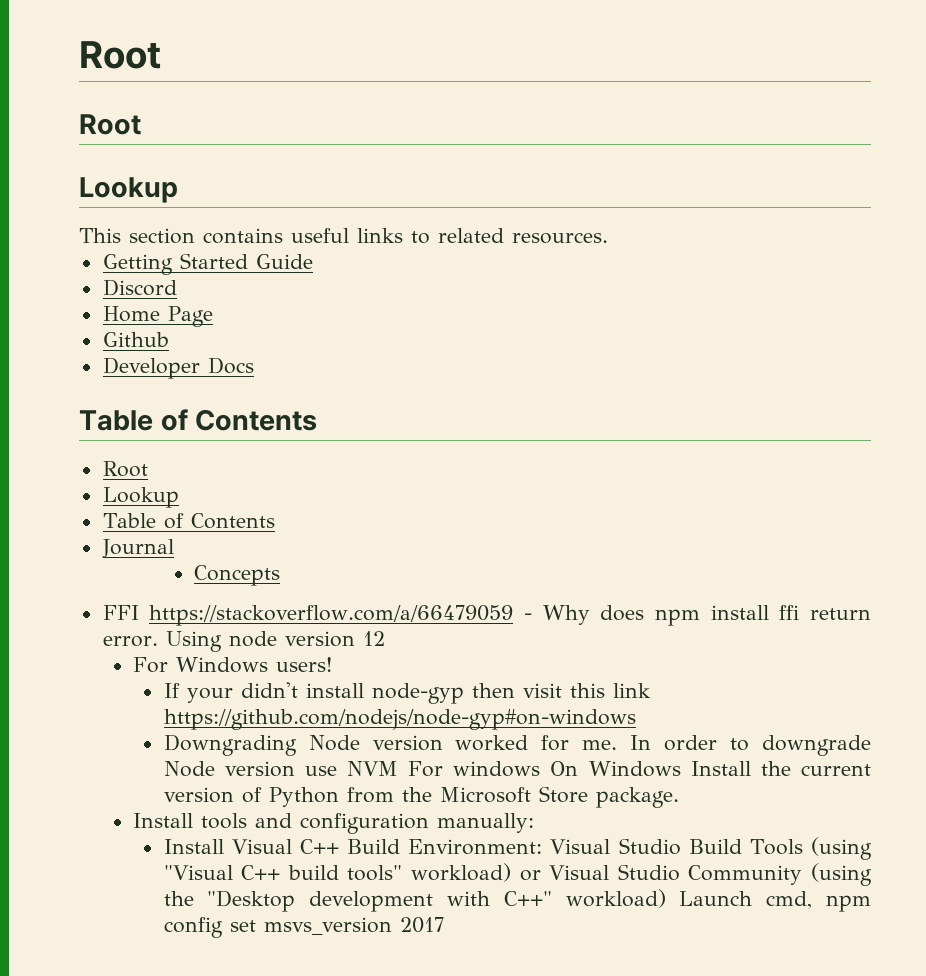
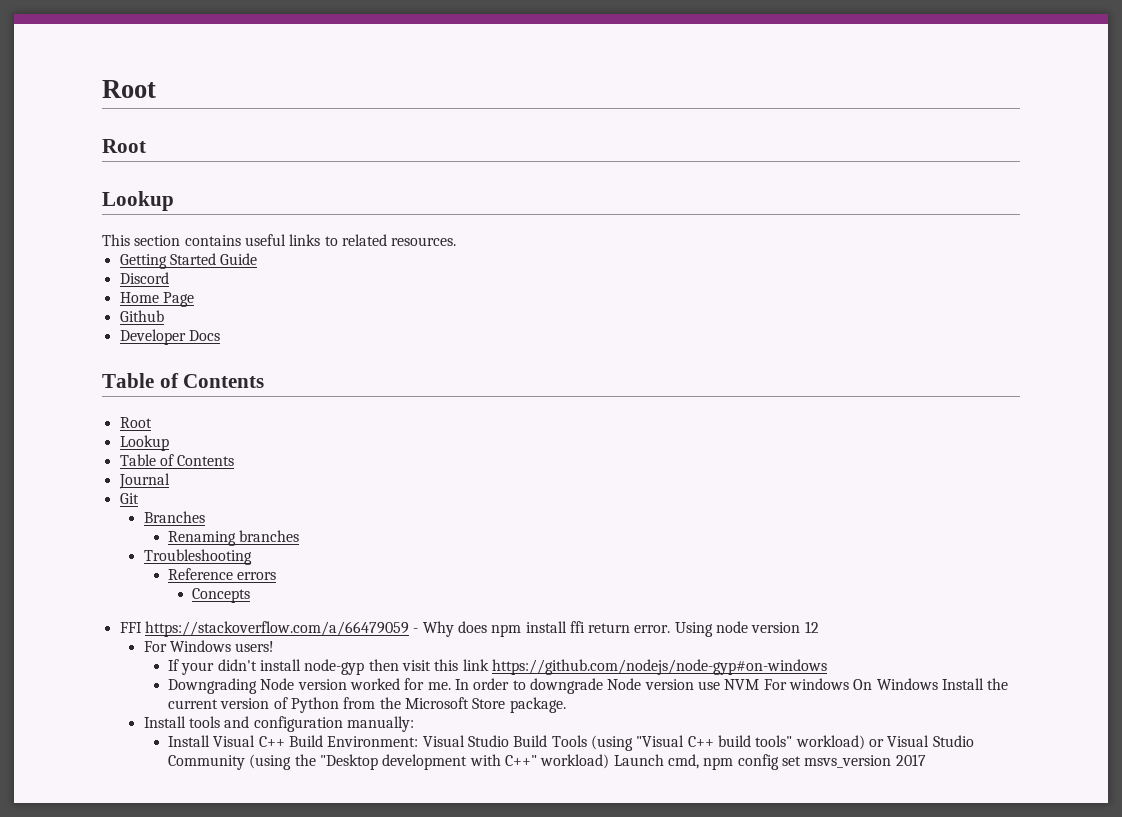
+ Git
+ Branches
+ Renaming branches
+ Troubleshooting
+ Reference errors

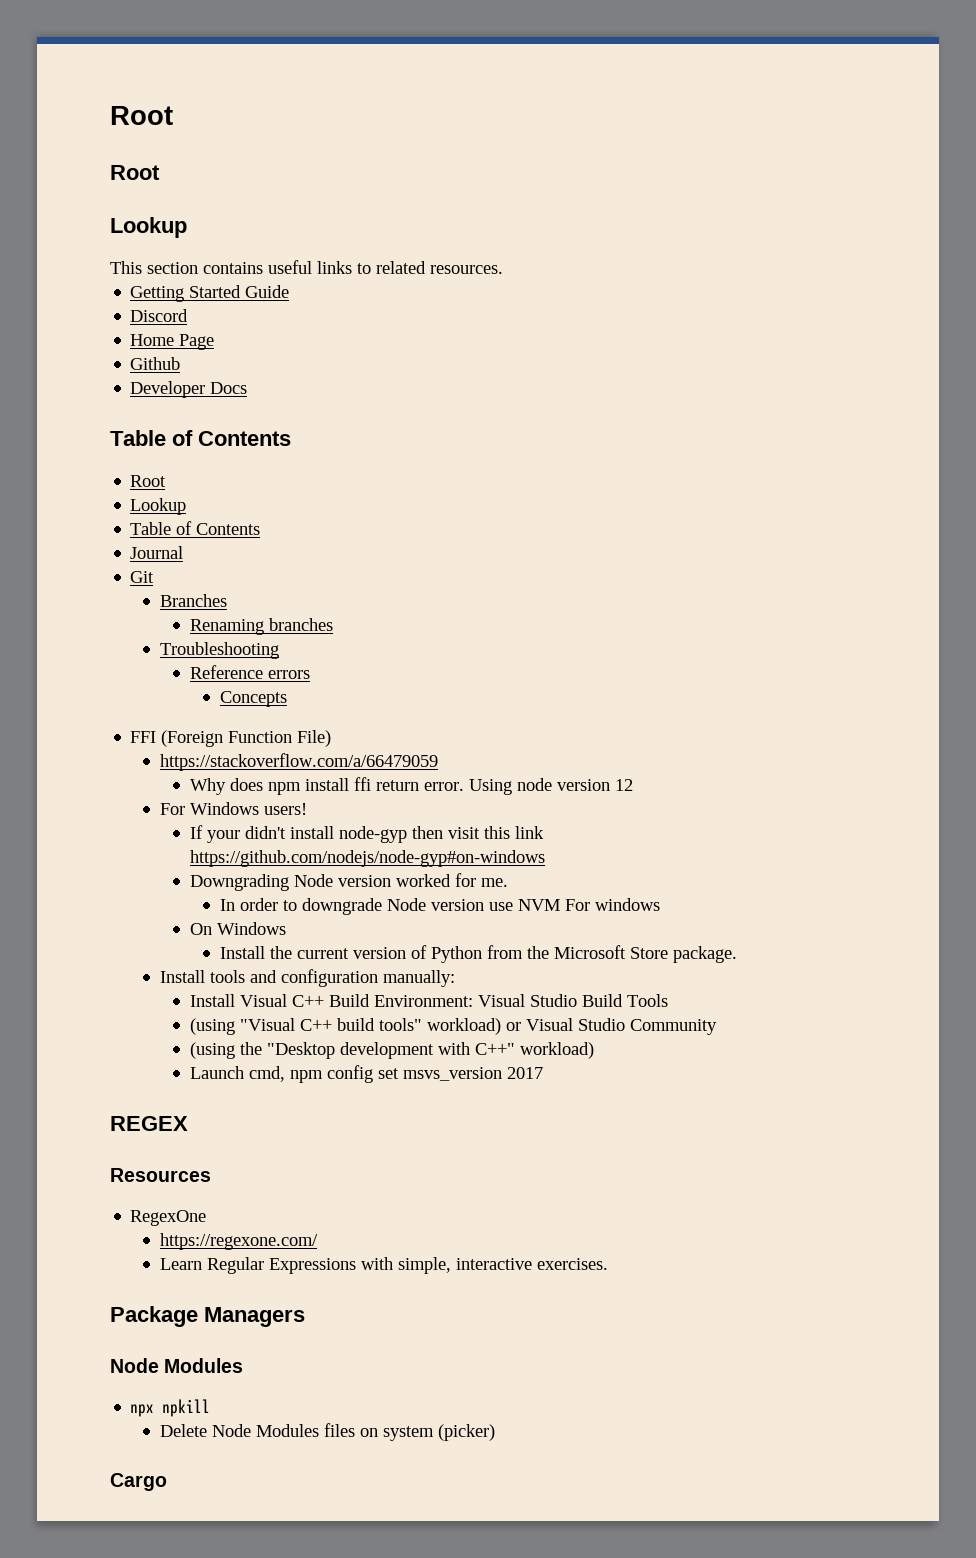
- FFI https://stackoverflow.com/a/66479059 - Why does npm install ffi return error.
+ FFI (Foreign Function File)
+ https://stackoverflow.com/a/66479059
+ Why does npm install ffi return error.
- Downgrading Node version worked for me. In order to downgrade Node version use NVM For windows On Windows Install the current version of Python from the Microsoft Store package.
+ Downgrading Node version worked for me.
+ In order to downgrade Node version use NVM For windows
+ On Windows
+ Install the current version of Python from the Microsoft Store package.
- Install Visual C++ Build Environment: Visual Studio Build Tools (using "Visual C++ build tools" workload) or Visual Studio Community (using the "Desktop development with C++" workload) Launch cmd, npm config set msvs_version 2017
+ Install Visual C++ Build Environment: Visual Studio Build Tools
+ (using "Visual C++ build tools" workload) or Visual Studio Community
+ (using the "Desktop development with C++" workload)
+ Launch cmd, npm config set msvs_version 2017
+ REGEX
+ Resources
+ RegexOne
+ https://regexone.com/
+ Learn Regular Expressions with simple, interactive exercises.
+ Package Managers
+ Node Modules
+ npx npkill
+ Delete Node Modules files on system (picker)
+ Cargo

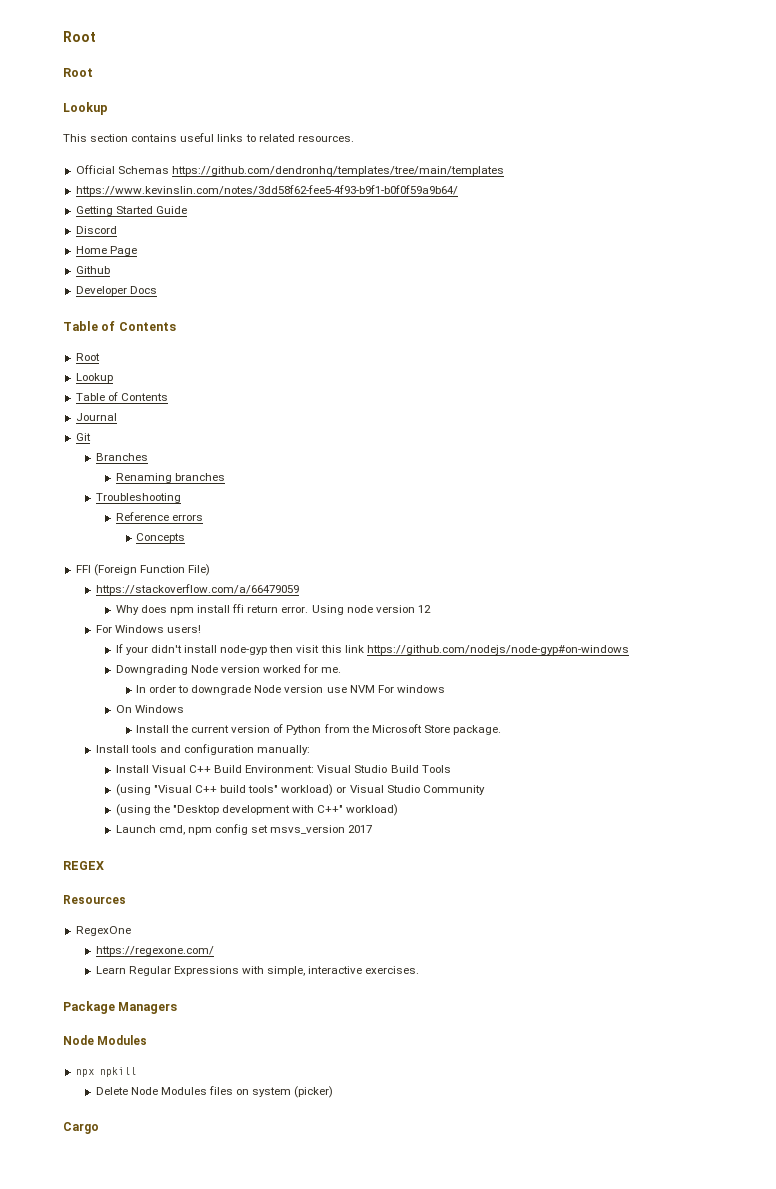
+ Official Schemas https://github.com/dendronhq/templates/tree/main/templates
+ https://www.kevinslin.com/notes/3dd58f62-fee5-4f93-b9f1-b0f0f59a9b64/

